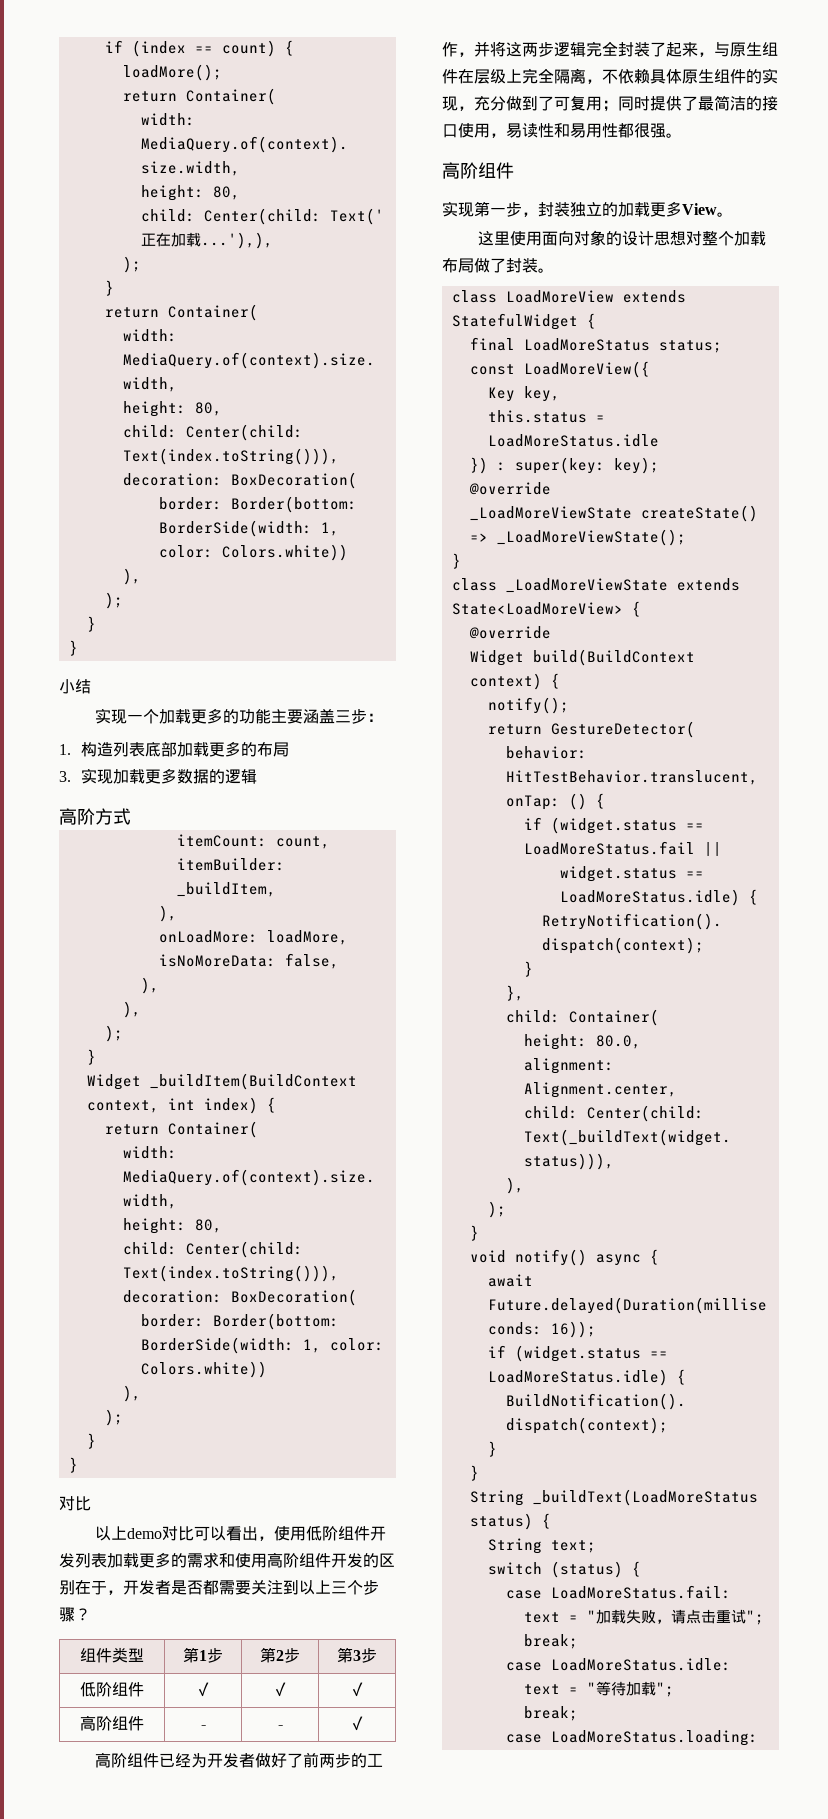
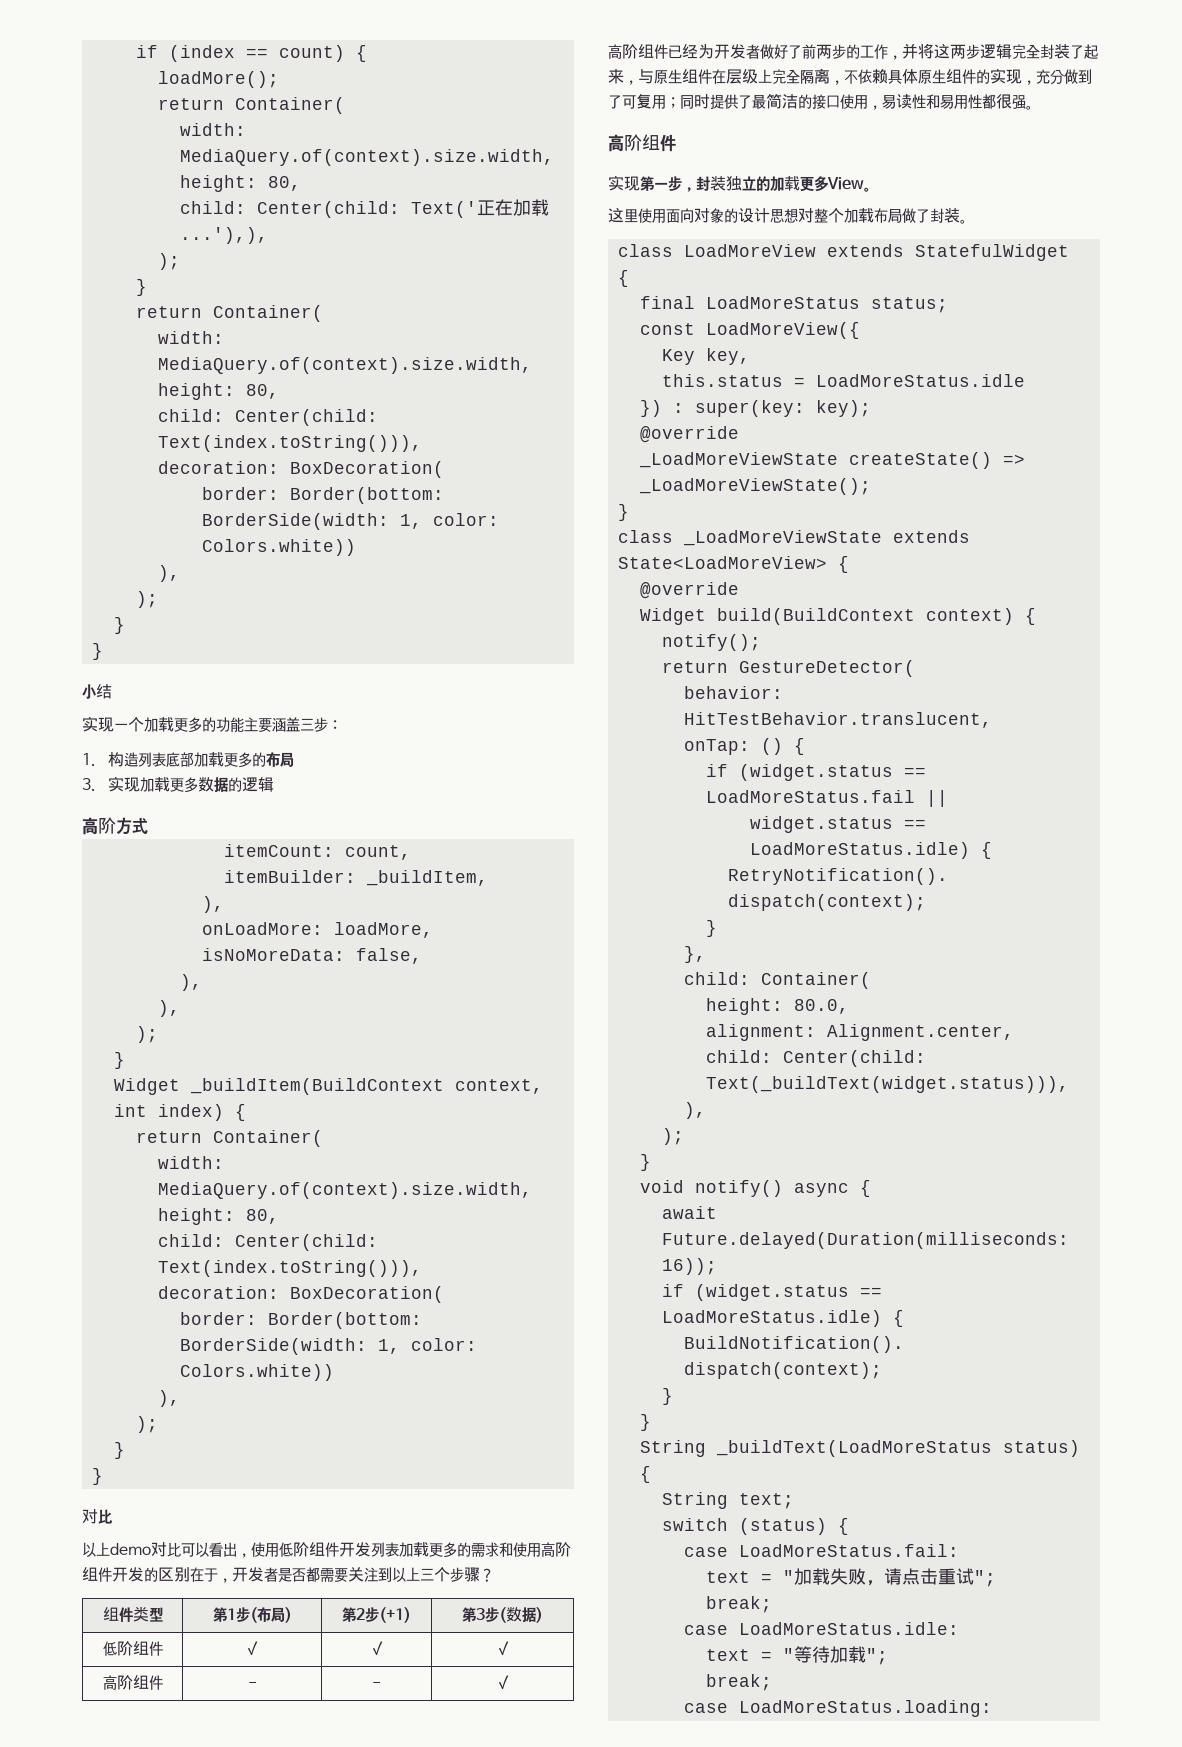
- 组件类型 | 第1步 | 第2步 | 第3步
+ 组件类型 | 第1步(布局) | 第2步(+1) | 第3步(数据)

